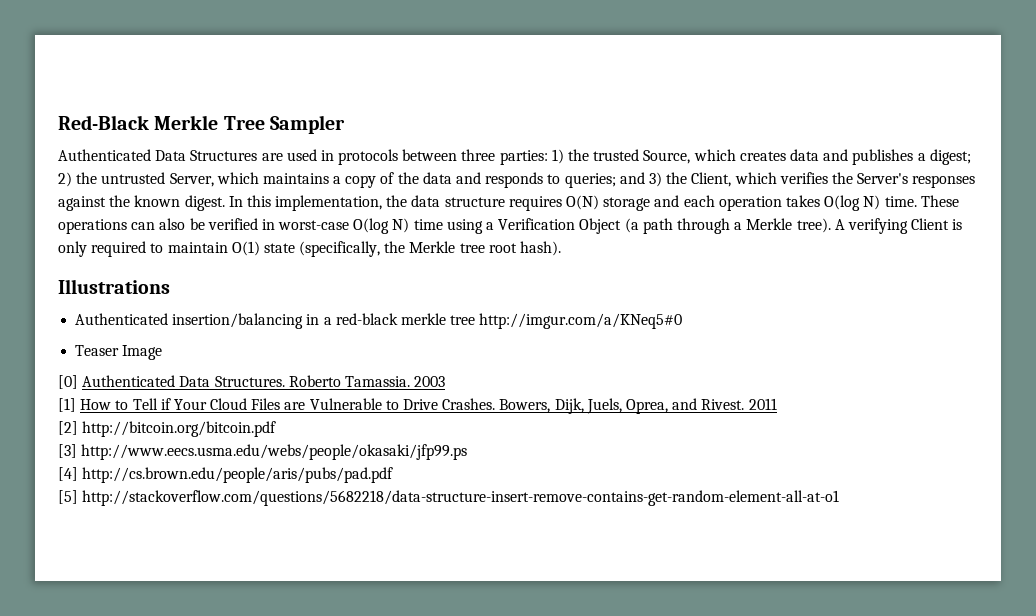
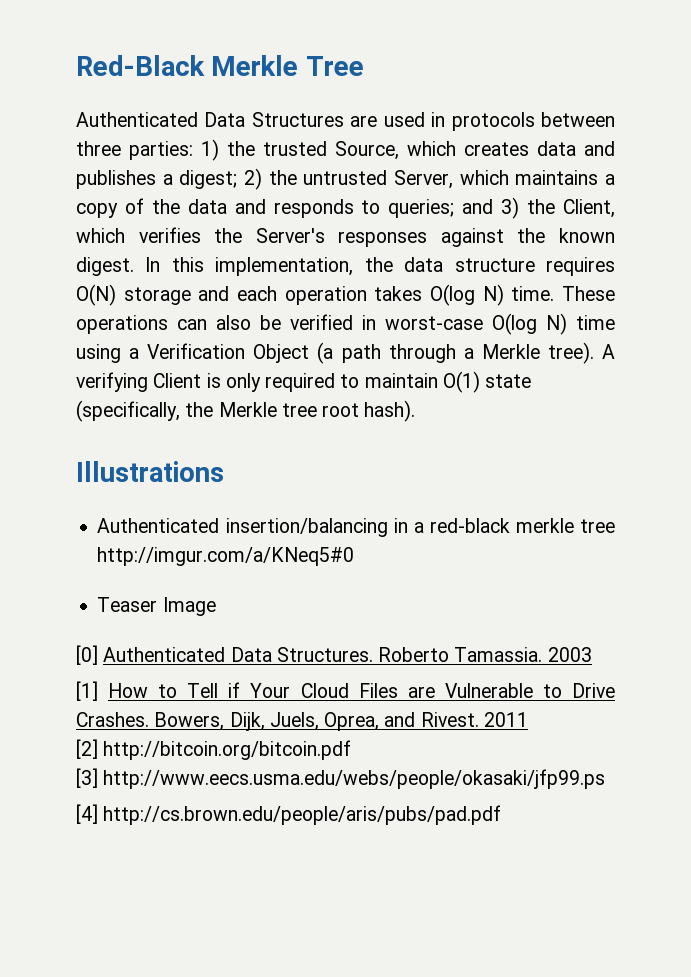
- Red-Black Merkle Tree Sampler
+ Red-Black Merkle Tree
- [5] http://stackoverflow.com/questions/5682218/data-structure-insert-remove-contains-get-random-element-all-at-o1

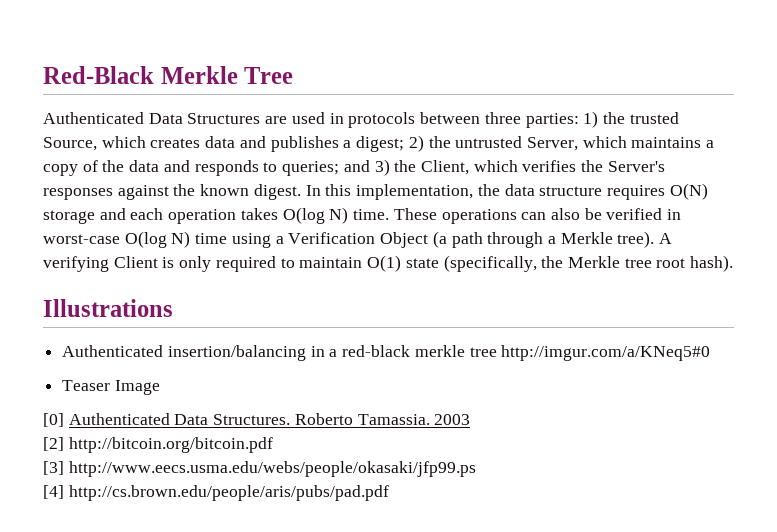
- [1] How to Tell if Your Cloud Files are Vulnerable to Drive Crashes. Bowers, Dijk, Juels, Oprea, and Rivest. 2011

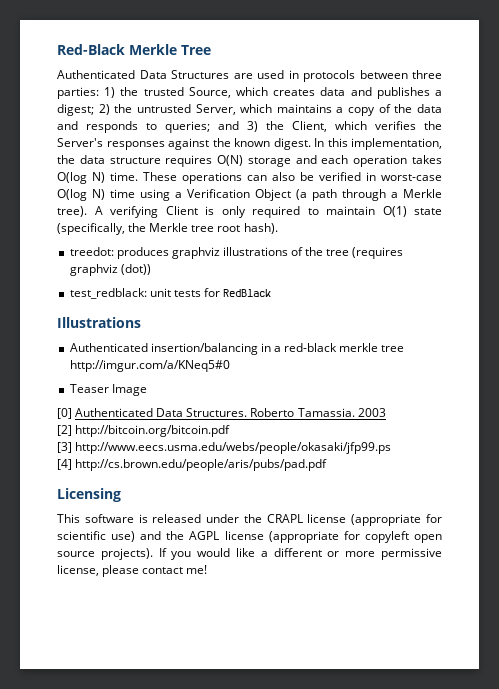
+ treedot: produces graphviz illustrations of the tree (requires graphviz (dot))
+ test_redblack: unit tests for RedBlack
+ Licensing
+ This software is released under the CRAPL license (appropriate for scientific use) and the AGPL license (appropriate for copyleft open source projects). If you would like a different or more permissive license, please contact me!

